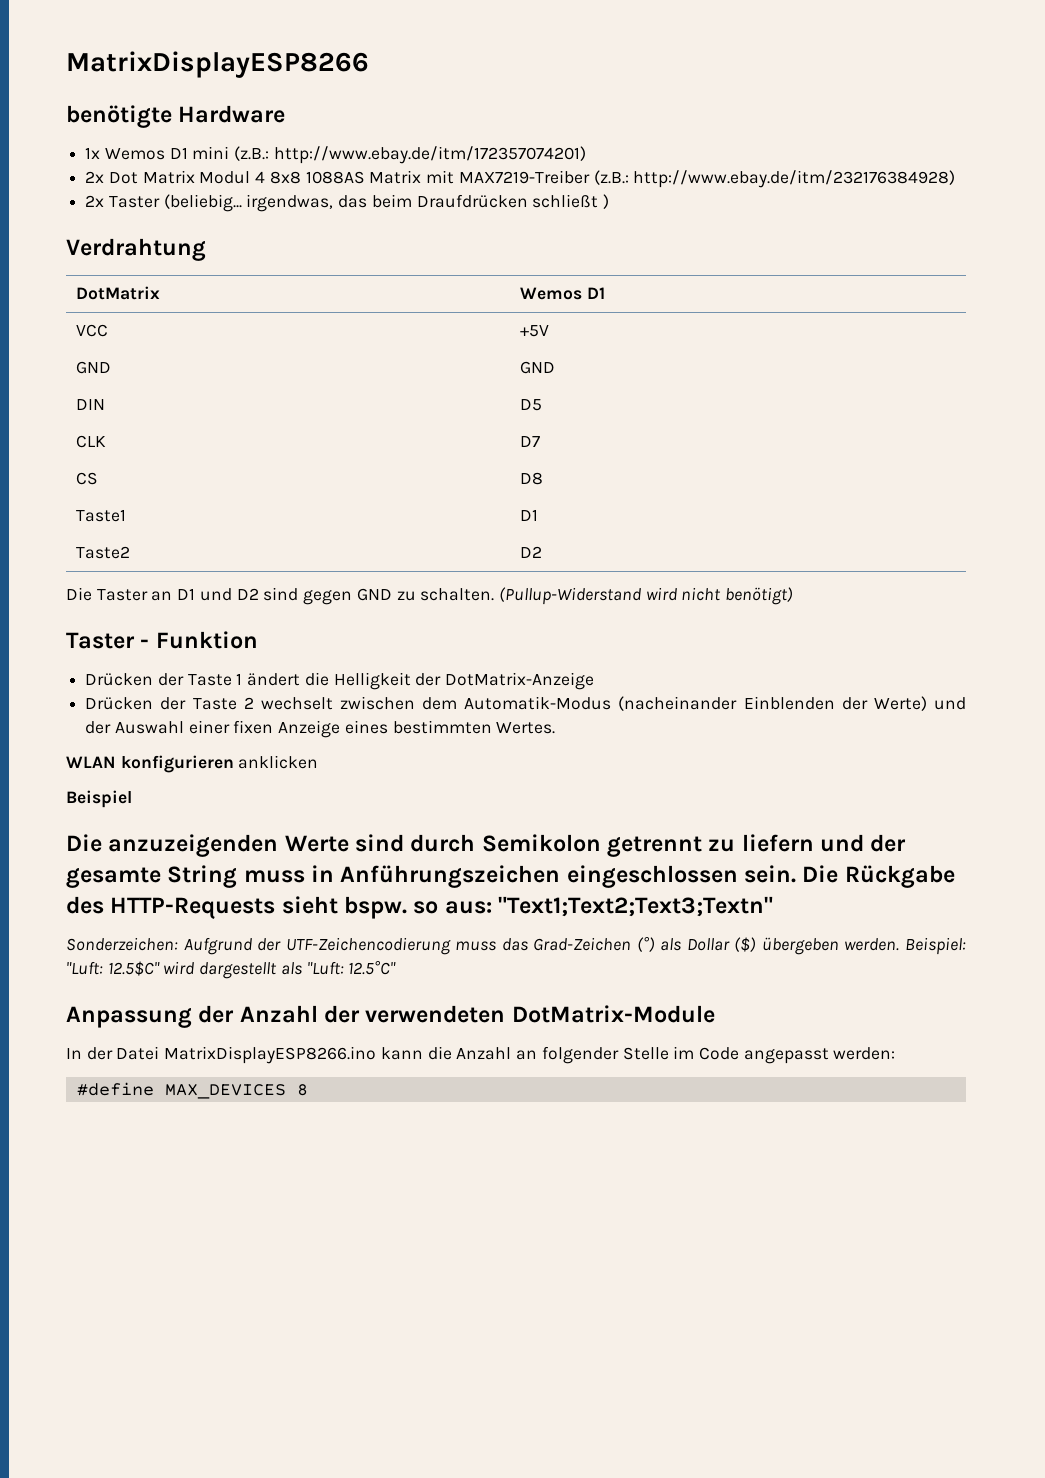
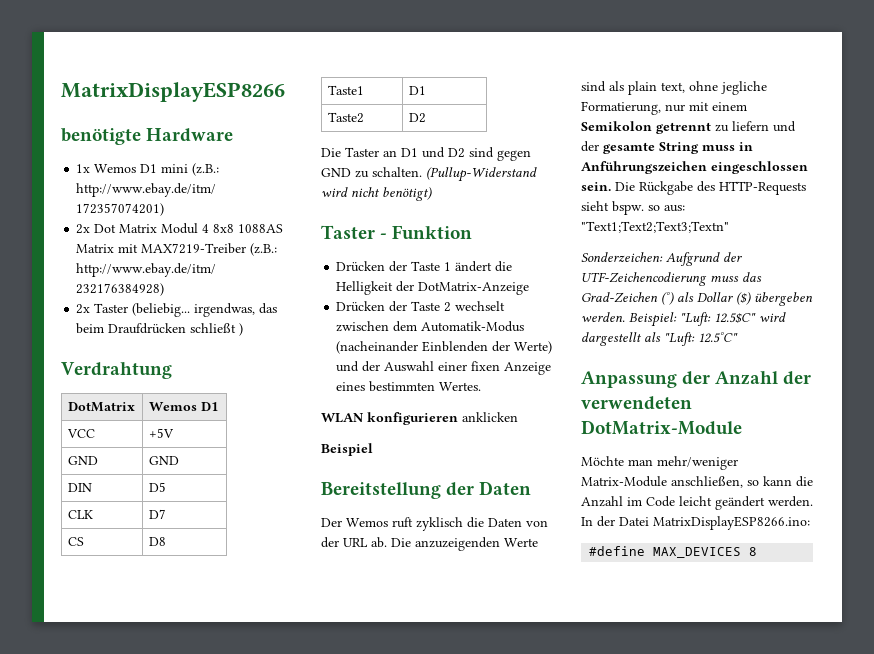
- Die anzuzeigenden Werte sind durch Semikolon getrennt zu liefern und der gesamte String muss in Anführungszeichen eingeschlossen sein.
+ Bereitstellung der Daten
+ Der Wemos ruft zyklisch die Daten von der URL ab. Die anzuzeigenden Werte sind als plain text, ohne jegliche Formatierung, nur mit einem Semikolon getrennt zu liefern und der gesamte String muss in Anführungszeichen eingeschlossen sein.
- In der Datei MatrixDisplayESP8266.ino kann die Anzahl an folgender Stelle im Code angepasst werden:
+ Möchte man mehr/weniger Matrix-Module anschließen, so kann die Anzahl im Code leicht geändert werden. In der Datei MatrixDisplayESP8266.ino:

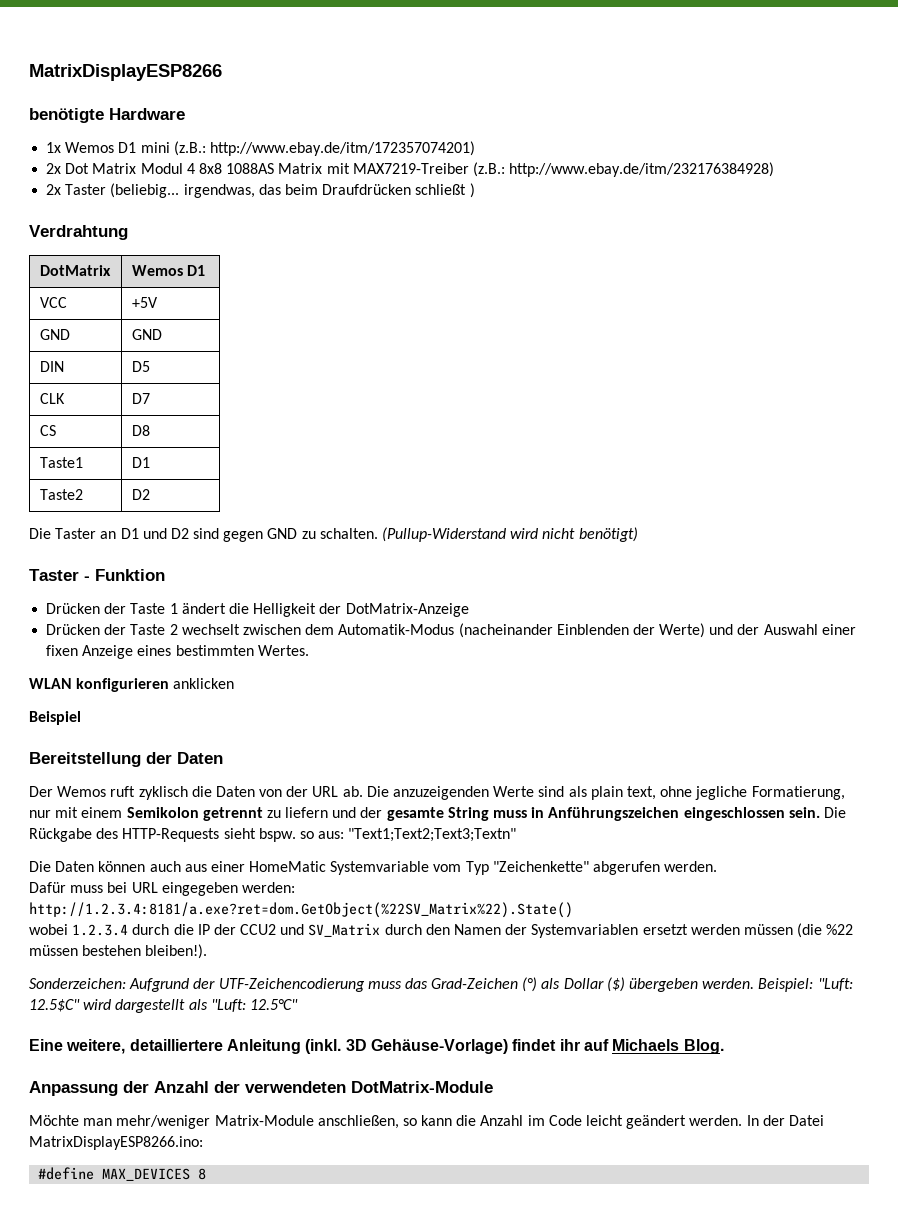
+ Die Daten können auch aus einer HomeMatic Systemvariable vom Typ "Zeichenkette" abgerufen werden.
+ Dafür muss bei URL eingegeben werden:
+ http://1.2.3.4:8181/a.exe?ret=dom.GetObject(%22SV_Matrix%22).State()
+ wobei 1.2.3.4 durch die IP der CCU2 und SV_Matrix durch den Namen der Systemvariablen ersetzt werden müssen (die %22 müssen bestehen bleiben!).
+ Eine weitere, detailliertere Anleitung (inkl. 3D Gehäuse-Vorlage) findet ihr auf Michaels Blog.

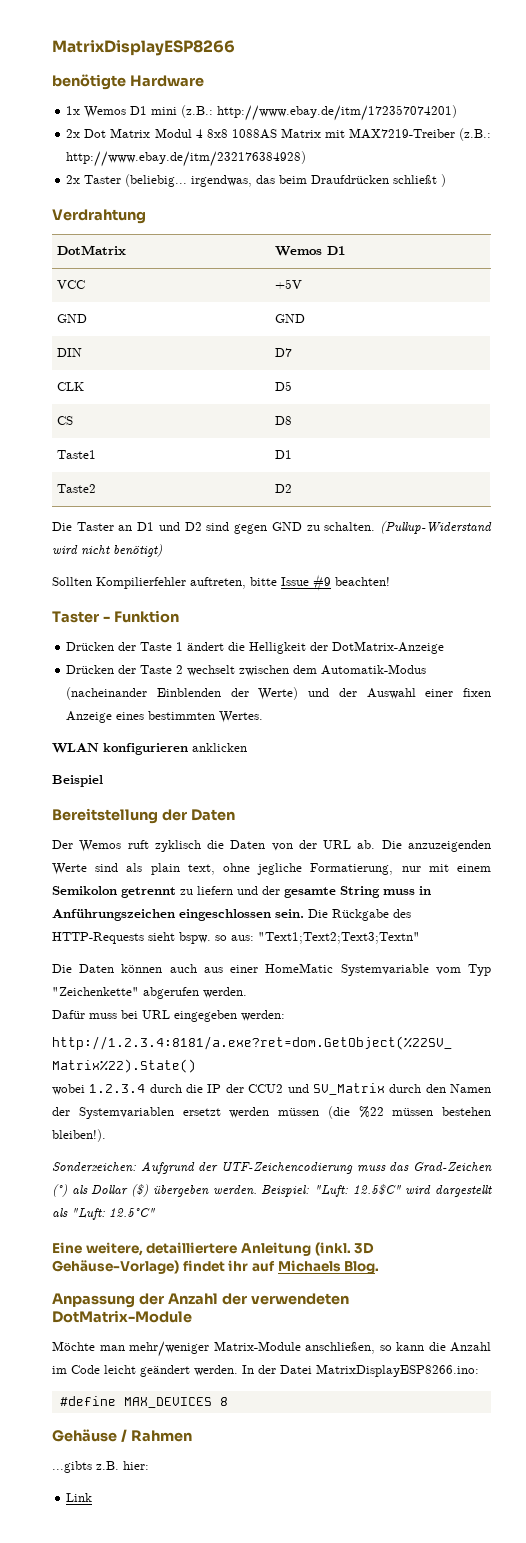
- DIN | D5
+ DIN | D7
- CLK | D7
+ CLK | D5
+ Sollten Kompilierfehler auftreten, bitte Issue #9 beachten!
+ Gehäuse / Rahmen
+ ...gibts z.B. hier:
+ Link

